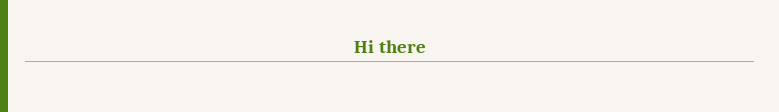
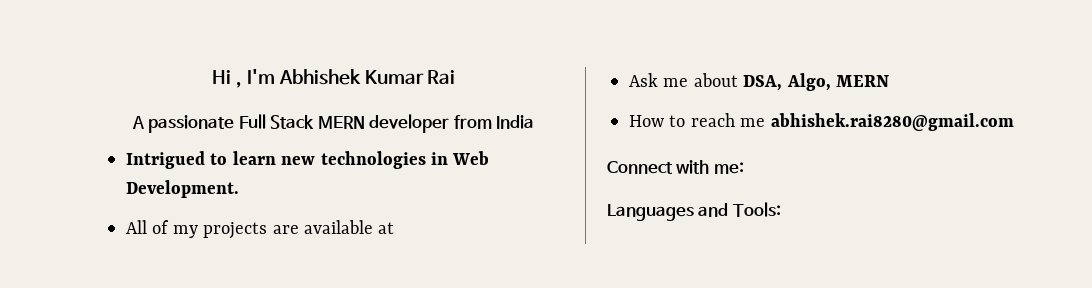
- Hi there
+ Hi , I'm Abhishek Kumar Rai
+ A passionate Full Stack MERN developer from India
+ Intrigued to learn new technologies in Web Development.
+ All of my projects are available at
+ Ask me about DSA, Algo, MERN
+ How to reach me abhishek.rai8280@gmail.com
+ Connect with me:
+ Languages and Tools:

